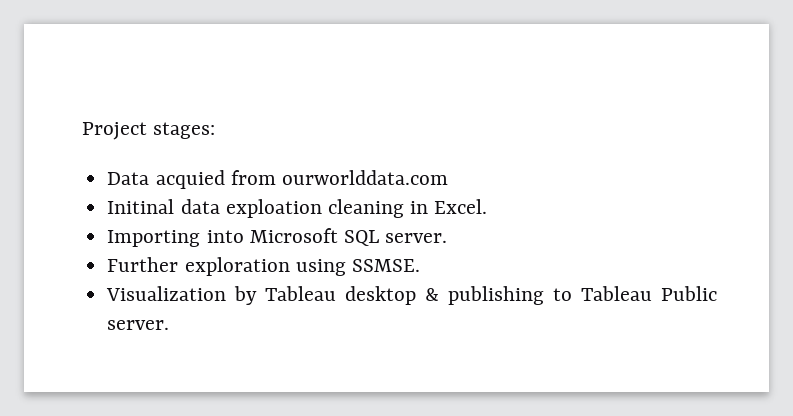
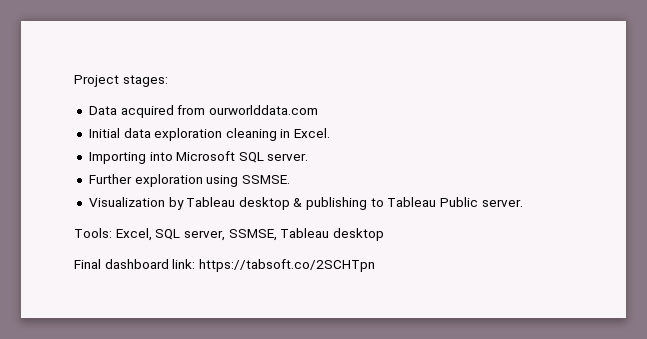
- Data acquied from ourworlddata.com
+ Data acquired from ourworlddata.com
- Initinal data exploation cleaning in Excel.
+ Initial data exploration cleaning in Excel.
+ Tools: Excel, SQL server, SSMSE, Tableau desktop
+ Final dashboard link: https://tabsoft.co/2SCHTpn

